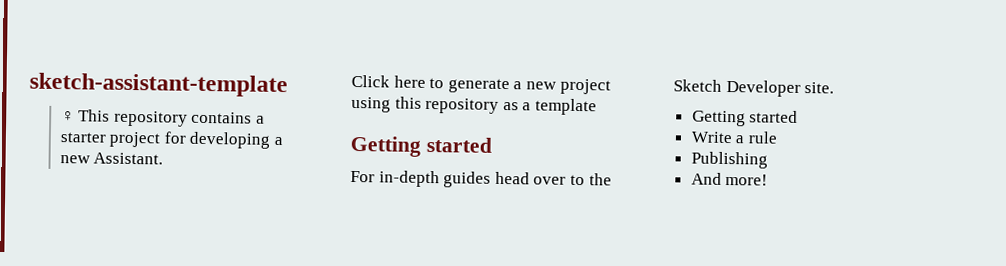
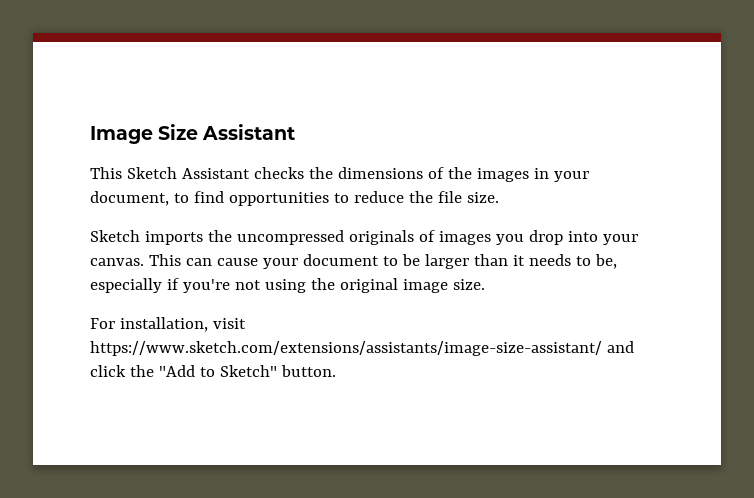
- sketch-assistant-template
- ♀ This repository contains a starter project for developing a new Assistant.
- Click here to generate a new project using this repository as a template
- Getting started
- For in-depth guides head over to the Sketch Developer site.
- Getting started
- Write a rule
- Publishing
- And more!
+ Image Size Assistant
+ This Sketch Assistant checks the dimensions of the images in your document, to find opportunities to reduce the file size.
+ Sketch imports the uncompressed originals of images you drop into your canvas. This can cause your document to be larger than it needs to be, especially if you're not using the original image size.
+ For installation, visit https://www.sketch.com/extensions/assistants/image-size-assistant/ and click the "Add to Sketch" button.

